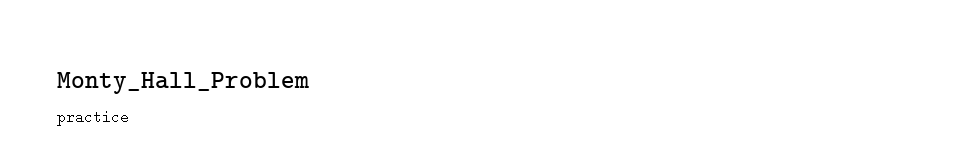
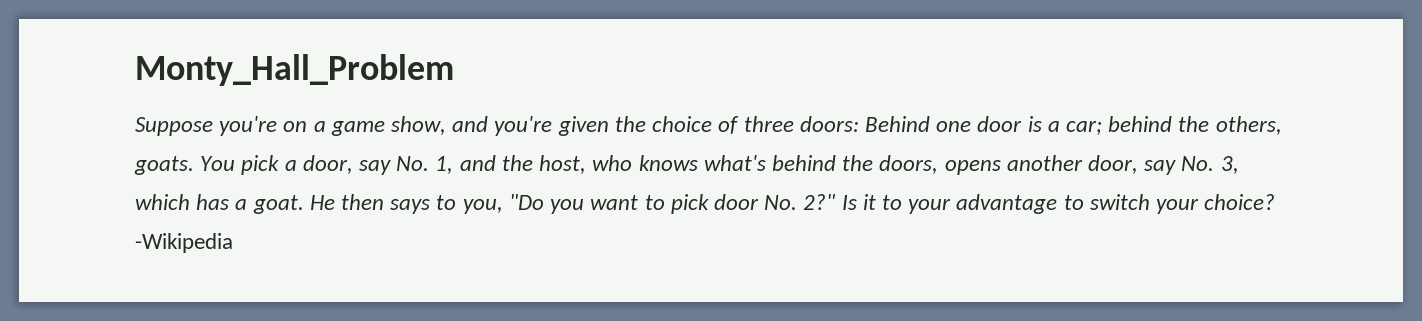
- practice
+ Suppose you're on a game show, and you're given the choice of three doors: Behind one door is a car; behind the others, goats. You pick a door, say No. 1, and the host, who knows what's behind the doors, opens another door, say No. 3, which has a goat. He then says to you, "Do you want to pick door No. 2?" Is it to your advantage to switch your choice? -Wikipedia

